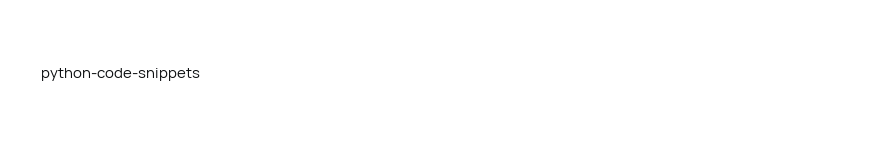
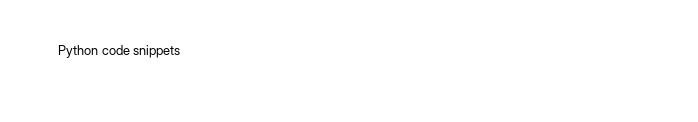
- python-code-snippets
+ Python code snippets

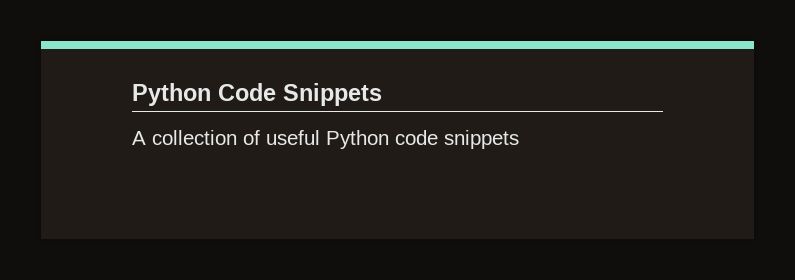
- Python code snippets
+ Python Code Snippets
+ A collection of useful Python code snippets

